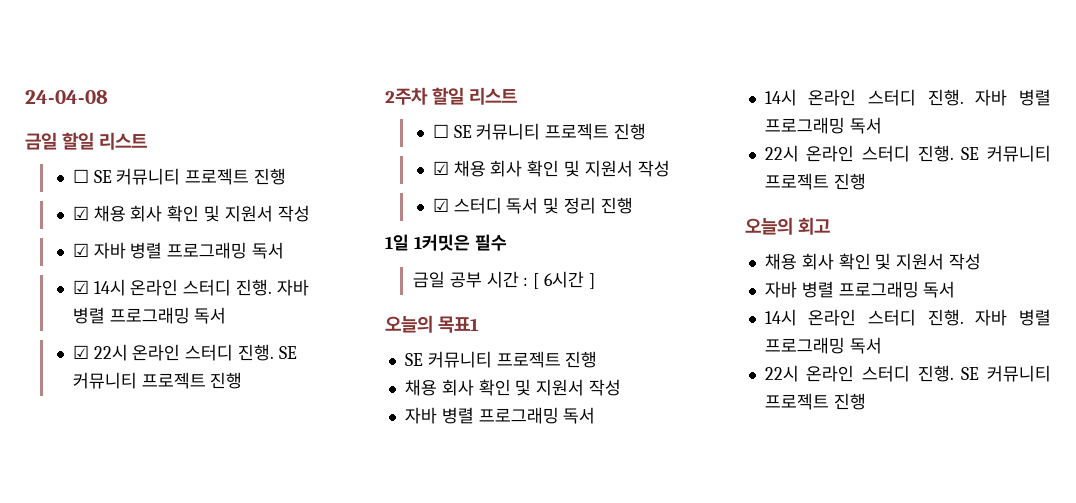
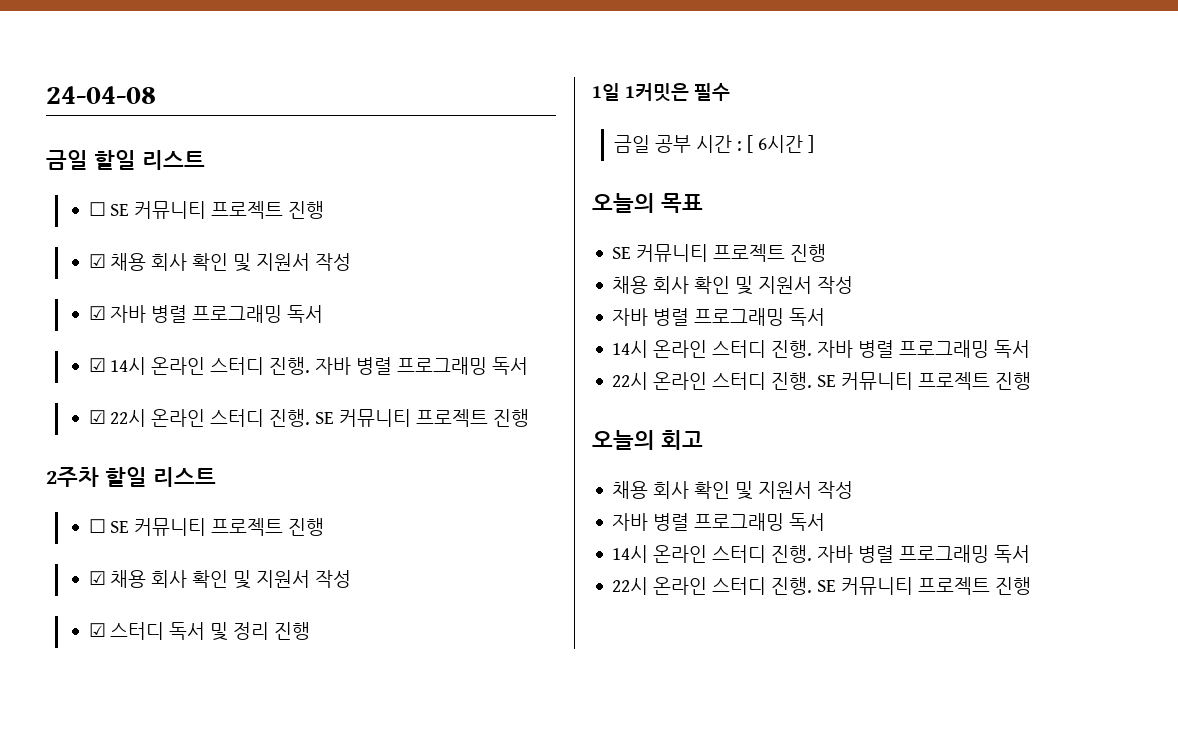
- 오늘의 목표1
+ 오늘의 목표

